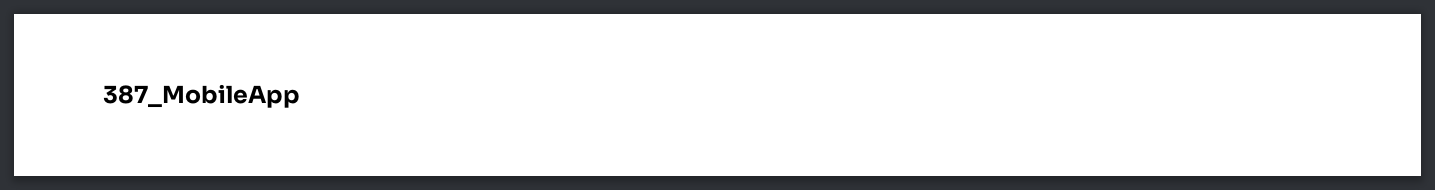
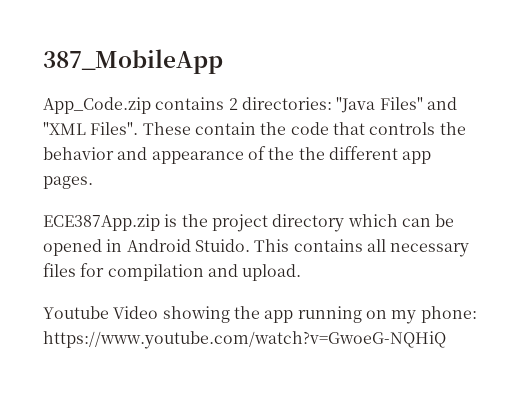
+ App_Code.zip contains 2 directories: "Java Files" and "XML Files". These contain the code that controls the behavior and appearance of the the different app pages.
+ ECE387App.zip is the project directory which can be opened in Android Stuido. This contains all necessary files for compilation and upload.
+ Youtube Video showing the app running on my phone: https://www.youtube.com/watch?v=GwoeG-NQHiQ

